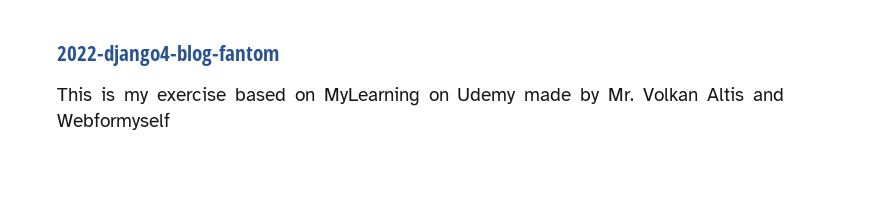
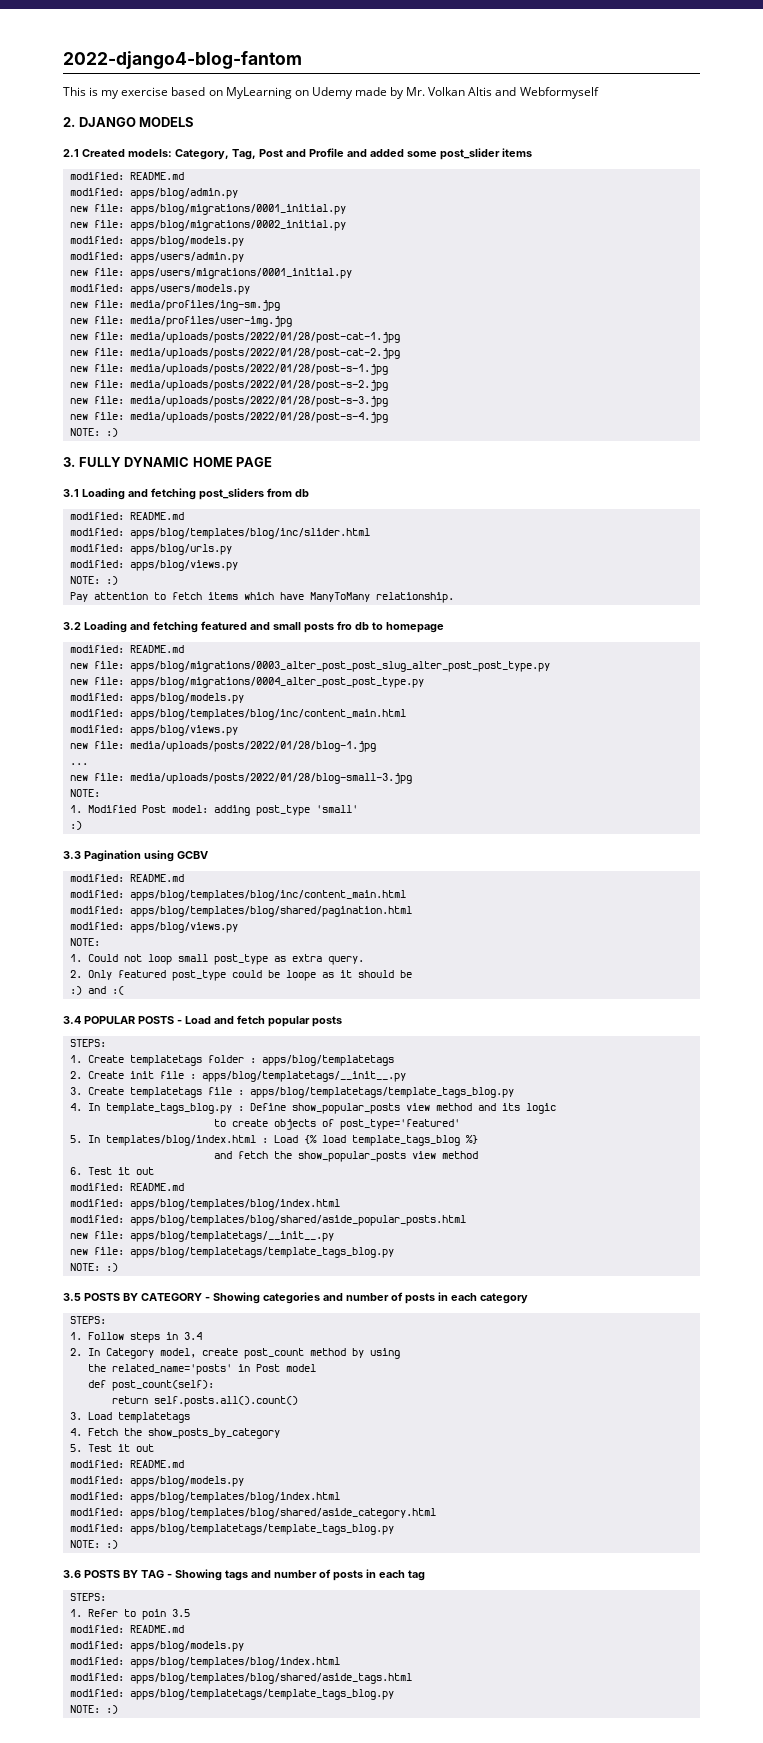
+ 2. DJANGO MODELS
+ 2.1 Created models: Category, Tag, Post and Profile and added some post_slider items
+ modified: README.md
+ modified: apps/blog/admin.py
+ new file: apps/blog/migrations/0001_initial.py
+ new file: apps/blog/migrations/0002_initial.py
+ modified: apps/blog/models.py
+ modified: apps/users/admin.py
+ new file: apps/users/migrations/0001_initial.py
+ modified: apps/users/models.py
+ new file: media/profiles/ing-sm.jpg
+ new file: media/profiles/user-img.jpg
+ new file: media/uploads/posts/2022/01/28/post-cat-1.jpg
+ new file: media/uploads/posts/2022/01/28/post-cat-2.jpg
+ new file: media/uploads/posts/2022/01/28/post-s-1.jpg
+ new file: media/uploads/posts/2022/01/28/post-s-2.jpg
+ new file: media/uploads/posts/2022/01/28/post-s-3.jpg
+ new file: media/uploads/posts/2022/01/28/post-s-4.jpg
+ NOTE: :)
+ 3. FULLY DYNAMIC HOME PAGE
+ 3.1 Loading and fetching post_sliders from db
+ modified: README.md
+ modified: apps/blog/templates/blog/inc/slider.html
+ modified: apps/blog/urls.py
+ modified: apps/blog/views.py
+ NOTE: :)
+ Pay attention to fetch items which have ManyToMany relationship.
+ 3.2 Loading and fetching featured and small posts fro db to homepage
+ modified: README.md
+ new file: apps/blog/migrations/0003_alter_post_post_slug_alter_post_post_type.py
+ new file: apps/blog/migrations/0004_alter_post_post_type.py
+ modified: apps/blog/models.py
+ modified: apps/blog/templates/blog/inc/content_main.html
+ modified: apps/blog/views.py
+ new file: media/uploads/posts/2022/01/28/blog-1.jpg
+ ...
+ new file: media/uploads/posts/2022/01/28/blog-small-3.jpg
+ NOTE:
+ 1. Modified Post model: adding post_type 'small'
+ :)
+ 3.3 Pagination using GCBV
+ modified: README.md
+ modified: apps/blog/templates/blog/inc/content_main.html
+ modified: apps/blog/templates/blog/shared/pagination.html
+ modified: apps/blog/views.py
+ NOTE:
+ 1. Could not loop small post_type as extra query.
+ 2. Only featured post_type could be loope as it should be
+ :) and :(
+ 3.4 POPULAR POSTS - Load and fetch popular posts
+ STEPS:
+ 1. Create templatetags folder : apps/blog/templatetags
+ 2. Create init file : apps/blog/templatetags/__init__.py
+ 3. Create templatetags file : apps/blog/templatetags/template_tags_blog.py
+ 4. In template_tags_blog.py : Define show_popular_posts view method and its logic
+ to create objects of post_type='featured'
+ 5. In templates/blog/index.html : Load {% load template_tags_blog %}
+ and fetch the show_popular_posts view method
+ 6. Test it out
+ modified: README.md
+ modified: apps/blog/templates/blog/index.html
+ modified: apps/blog/templates/blog/shared/aside_popular_posts.html
+ new file: apps/blog/templatetags/__init__.py
+ new file: apps/blog/templatetags/template_tags_blog.py
+ NOTE: :)
+ 3.5 POSTS BY CATEGORY - Showing categories and number of posts in each category
+ STEPS:
+ 1. Follow steps in 3.4
+ 2. In Category model, create post_count method by using
+ the related_name='posts' in Post model
+ def post_count(self):
+ return self.posts.all().count()
+ 3. Load templatetags
+ 4. Fetch the show_posts_by_category
+ 5. Test it out
+ modified: README.md
+ modified: apps/blog/models.py
+ modified: apps/blog/templates/blog/index.html
+ modified: apps/blog/templates/blog/shared/aside_category.html
+ modified: apps/blog/templatetags/template_tags_blog.py
+ NOTE: :)
+ 3.6 POSTS BY TAG - Showing tags and number of posts in each tag
+ STEPS:
+ 1. Refer to poin 3.5
+ modified: README.md
+ modified: apps/blog/models.py
+ modified: apps/blog/templates/blog/index.html
+ modified: apps/blog/templates/blog/shared/aside_tags.html
+ modified: apps/blog/templatetags/template_tags_blog.py
+ NOTE: :)

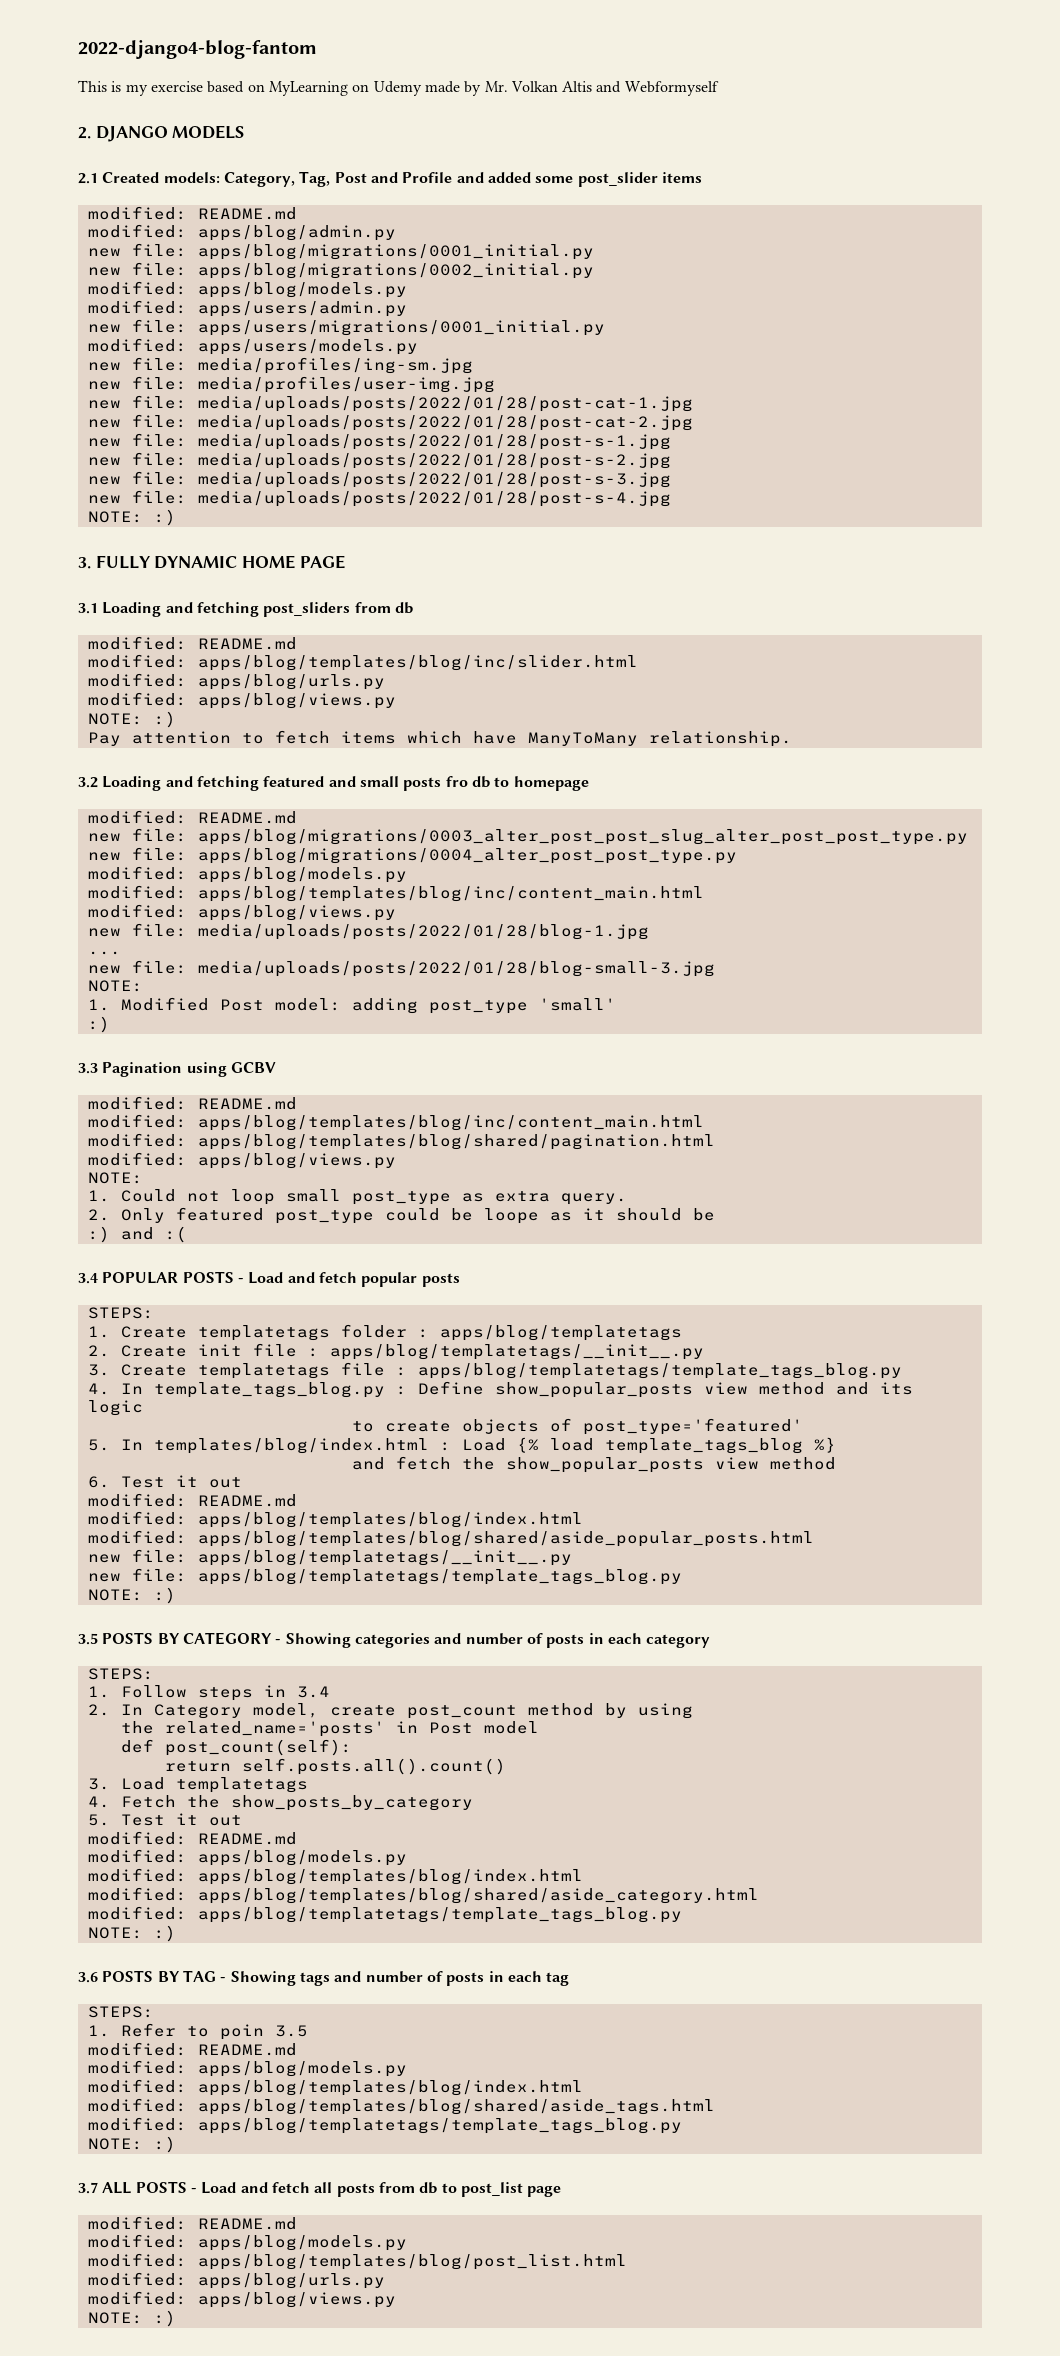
+ 3.7 ALL POSTS - Load and fetch all posts from db to post_list page
+ modified: README.md
+ modified: apps/blog/models.py
+ modified: apps/blog/templates/blog/post_list.html
+ modified: apps/blog/urls.py
+ modified: apps/blog/views.py
+ NOTE: :)

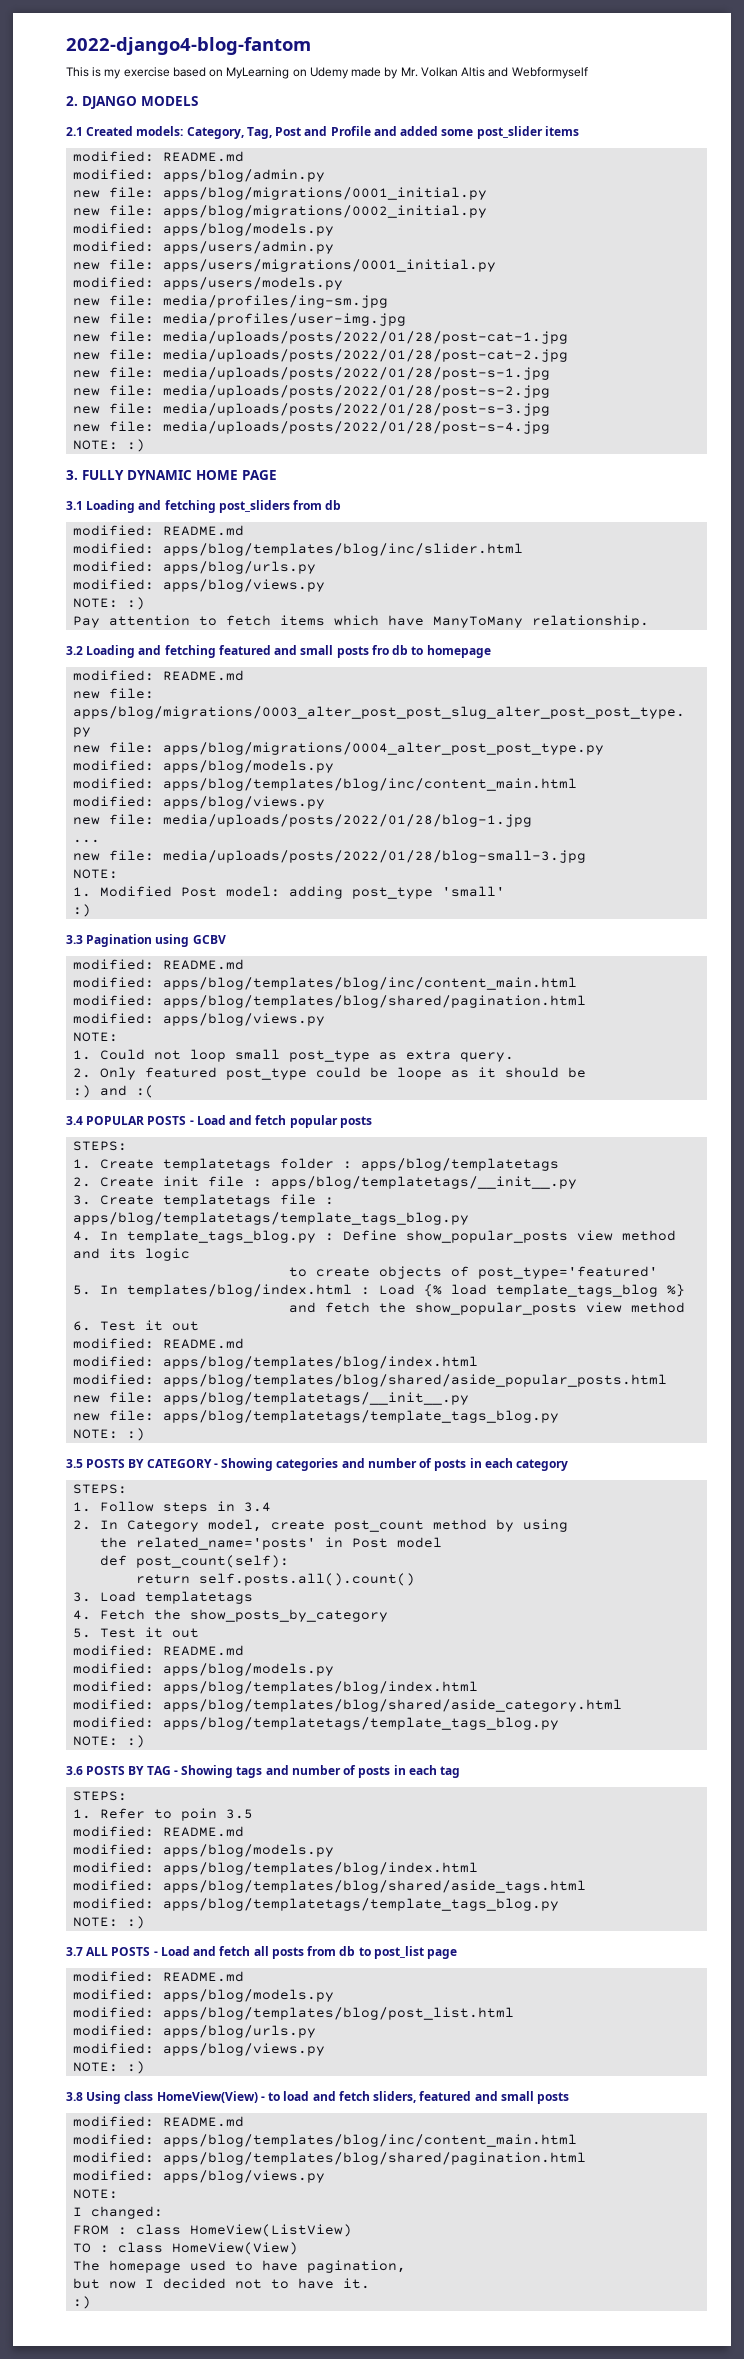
+ 3.8 Using class HomeView(View) - to load and fetch sliders, featured and small posts
+ modified: README.md
+ modified: apps/blog/templates/blog/inc/content_main.html
+ modified: apps/blog/templates/blog/shared/pagination.html
+ modified: apps/blog/views.py
+ NOTE:
+ I changed:
+ FROM : class HomeView(ListView)
+ TO : class HomeView(View)
+ The homepage used to have pagination,
+ but now I decided not to have it.
+ :)

